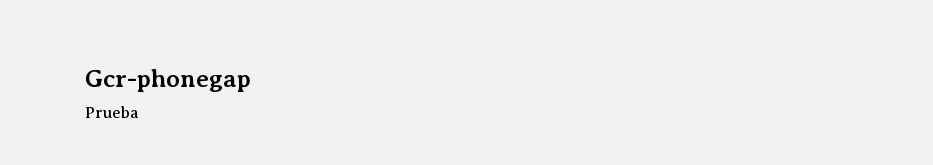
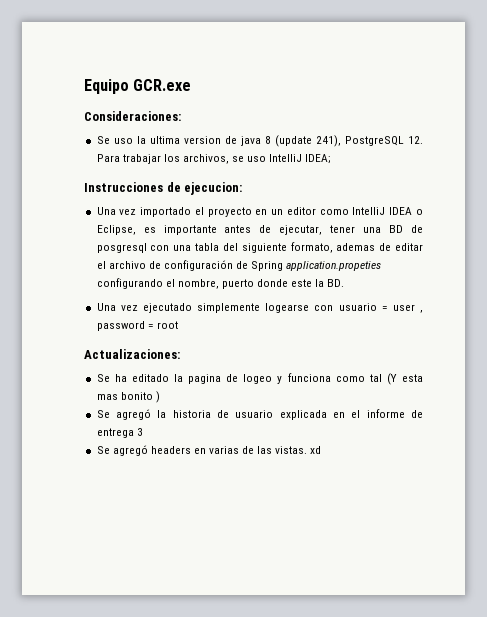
- Gcr-phonegap
- Prueba
+ Equipo GCR.exe
+ Consideraciones:
+ Se uso la ultima version de java 8 (update 241), PostgreSQL 12. Para trabajar los archivos, se uso IntelliJ IDEA;
+ Instrucciones de ejecucion:
+ Una vez importado el proyecto en un editor como IntelliJ IDEA o Eclipse, es importante antes de ejecutar, tener una BD de posgresql con una tabla del siguiente formato, ademas de editar el archivo de configuración de Spring application.propeties configurando el nombre, puerto donde este la BD.
+ Una vez ejecutado simplemente logearse con usuario = user , password = root
+ Actualizaciones:
+ Se ha editado la pagina de logeo y funciona como tal (Y esta mas bonito )
+ Se agregó la historia de usuario explicada en el informe de entrega 3
+ Se agregó headers en varias de las vistas. xd

